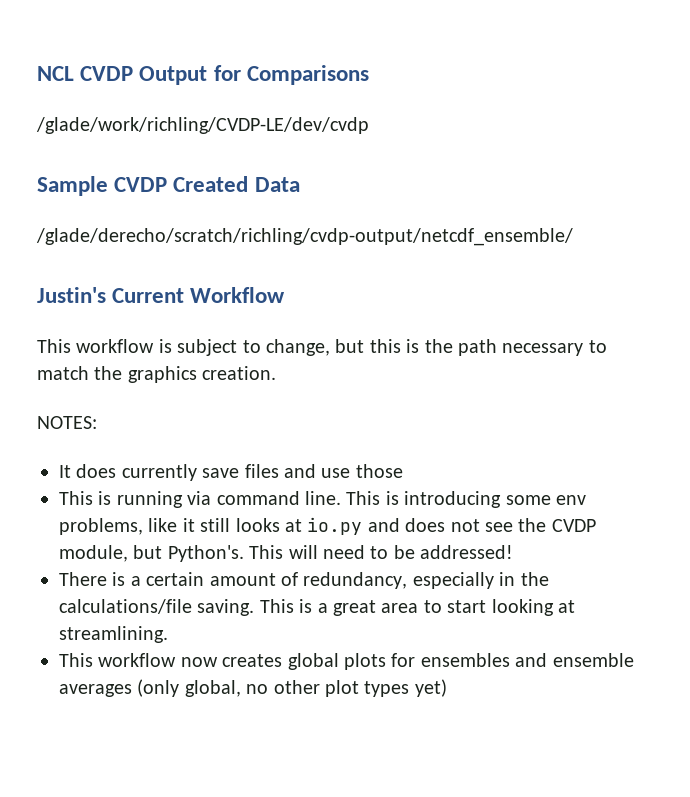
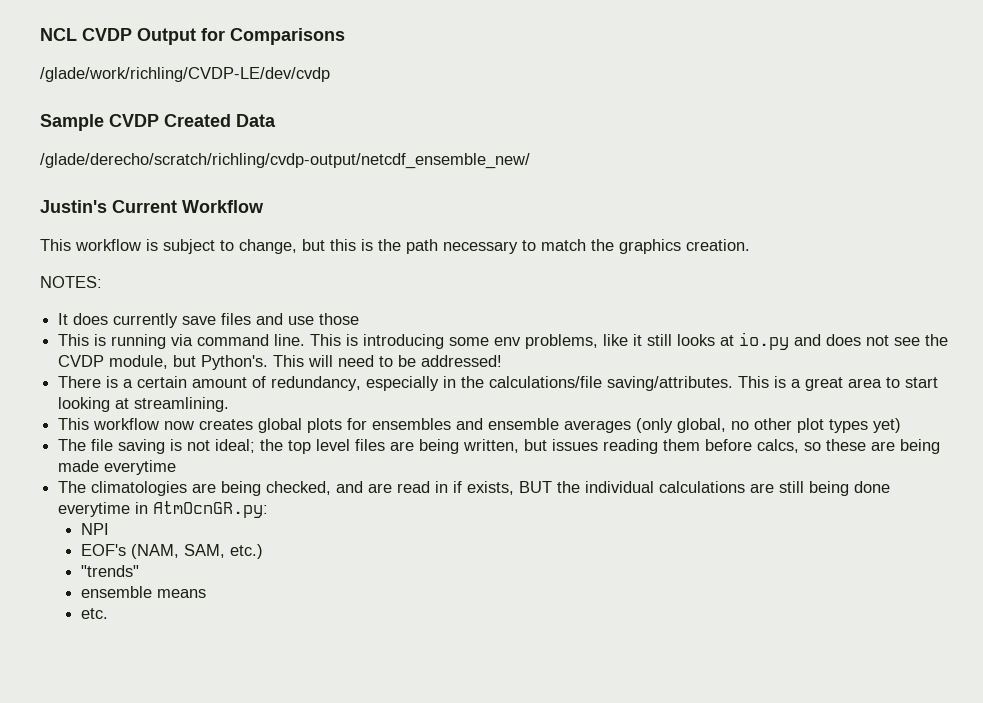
- /glade/derecho/scratch/richling/cvdp-output/netcdf_ensemble/
+ /glade/derecho/scratch/richling/cvdp-output/netcdf_ensemble_new/
- There is a certain amount of redundancy, especially in the calculations/file saving.
+ There is a certain amount of redundancy, especially in the calculations/file saving/attributes.
+ The file saving is not ideal; the top level files are being written, but issues reading them before calcs, so these are being made everytime
+ The climatologies are being checked, and are read in if exists, BUT the individual calculations are still being done everytime in AtmOcnGR.py:
+ NPI
+ EOF's (NAM, SAM, etc.)
+ "trends"
+ ensemble means
+ etc.

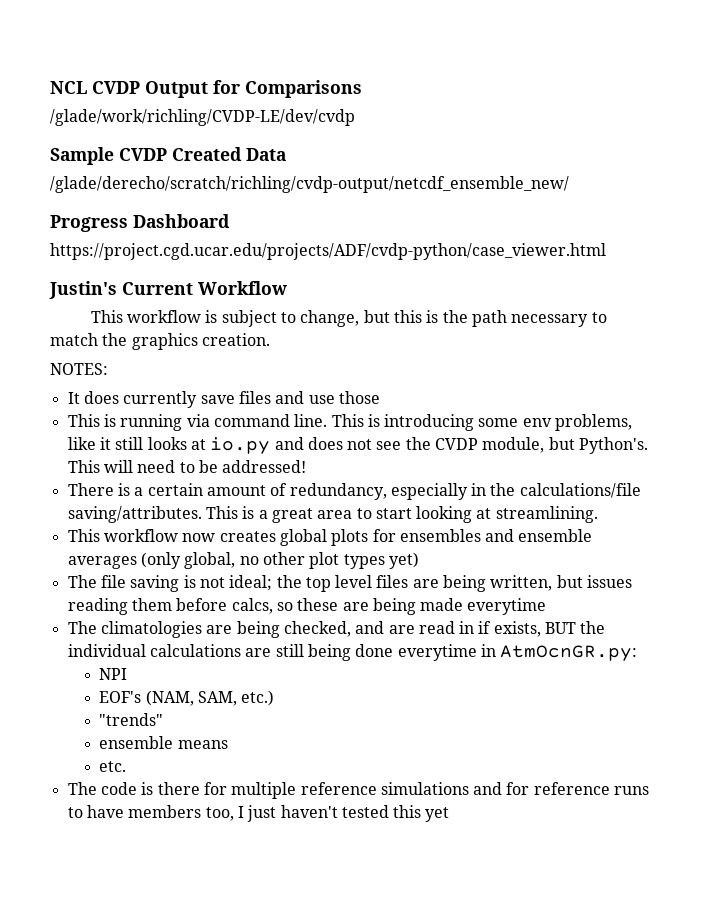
+ Progress Dashboard
+ https://project.cgd.ucar.edu/projects/ADF/cvdp-python/case_viewer.html
+ The code is there for multiple reference simulations and for reference runs to have members too, I just haven't tested this yet

